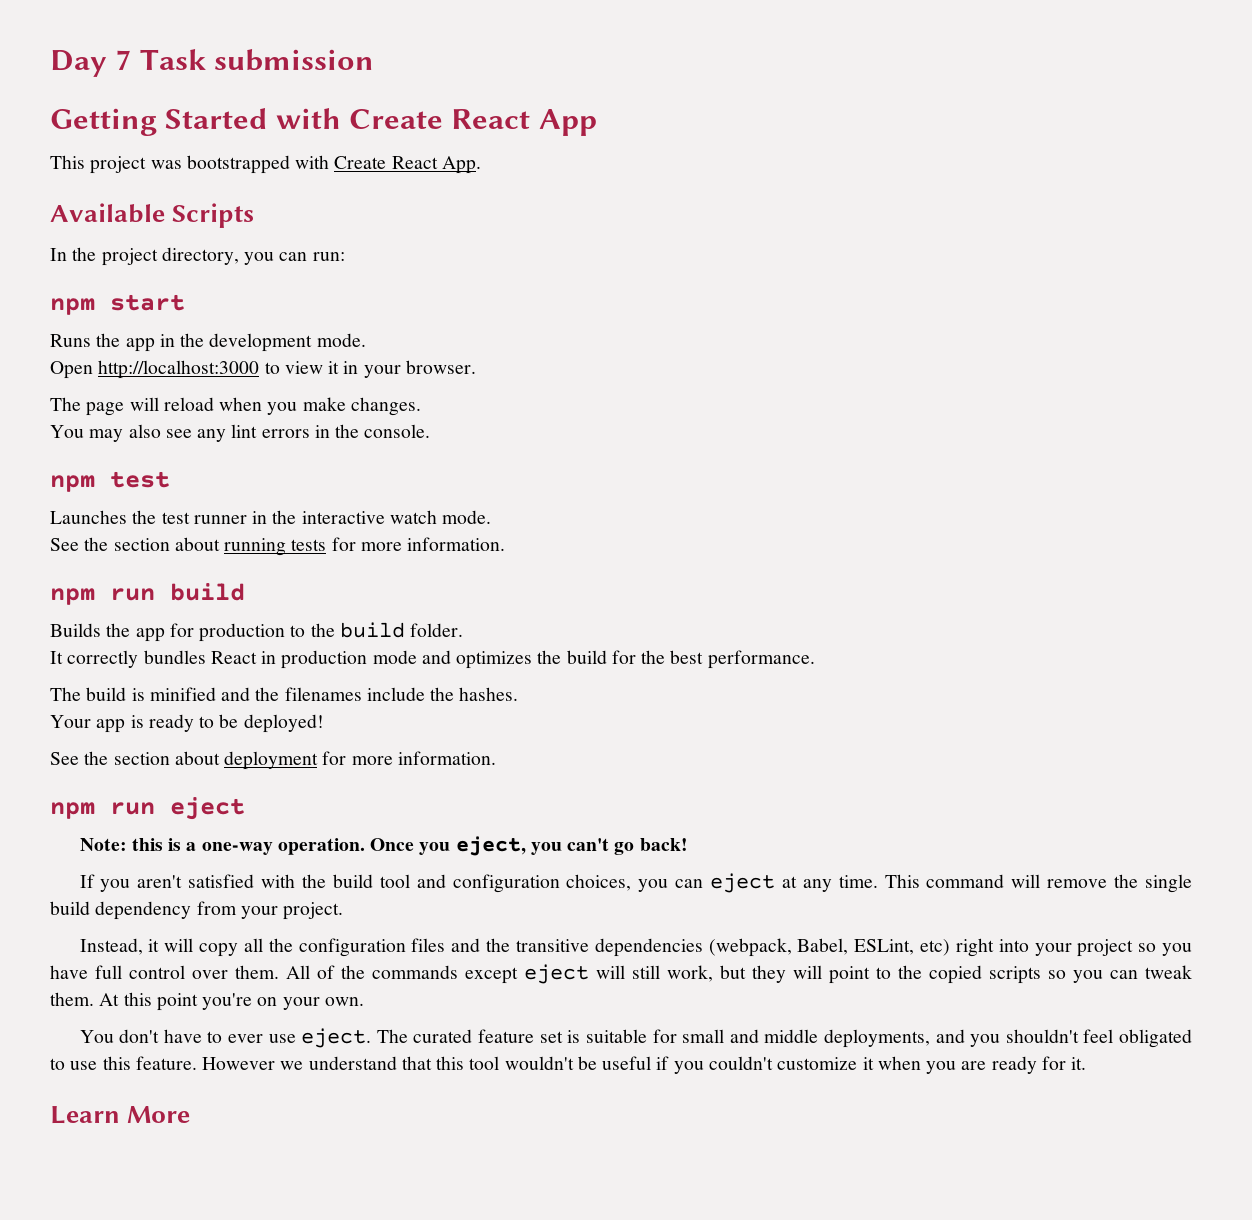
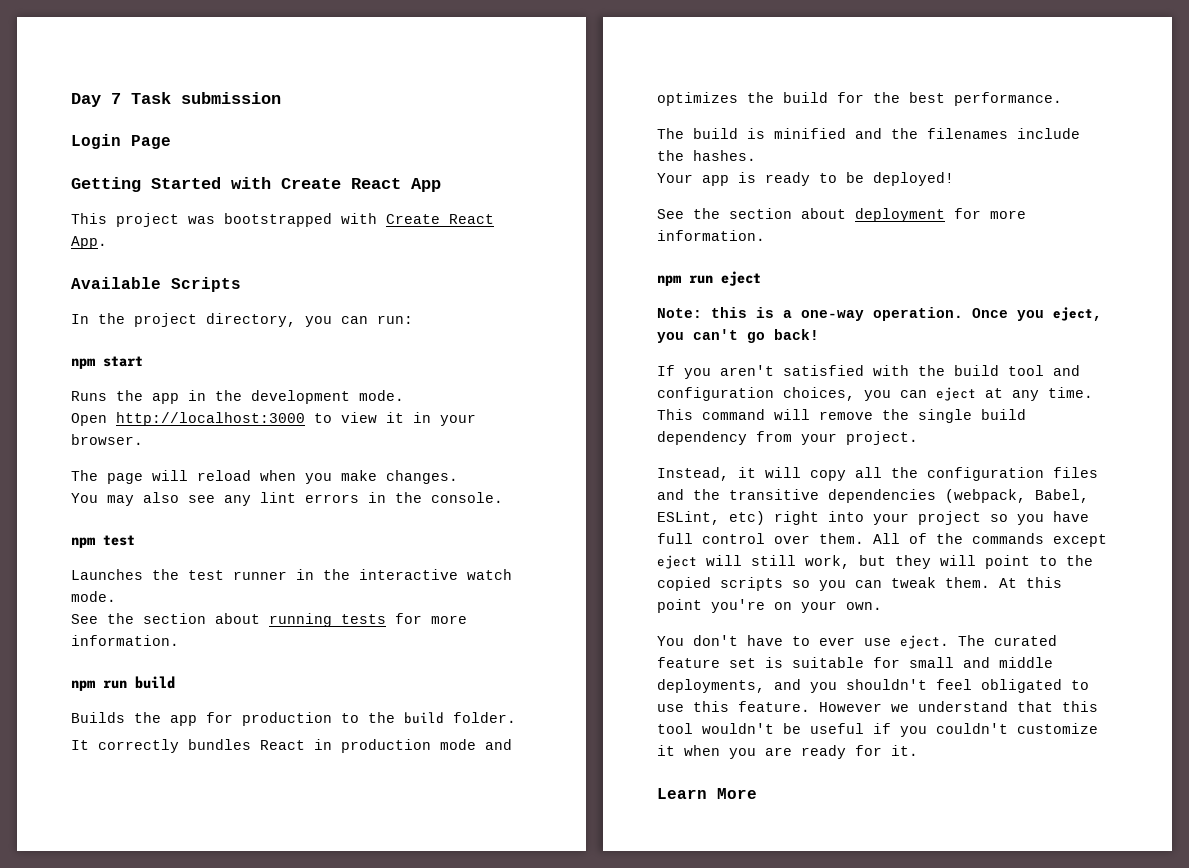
+ Login Page

